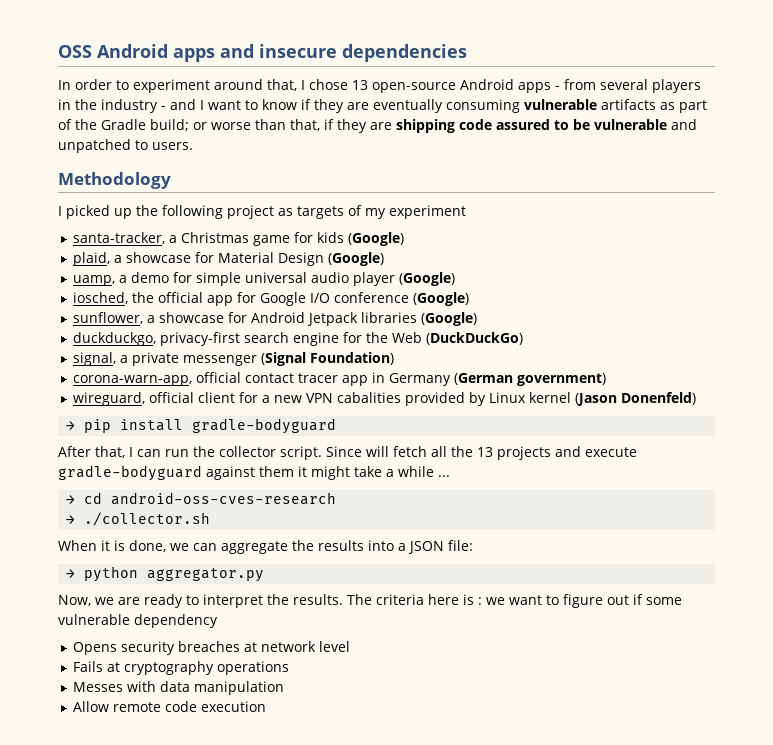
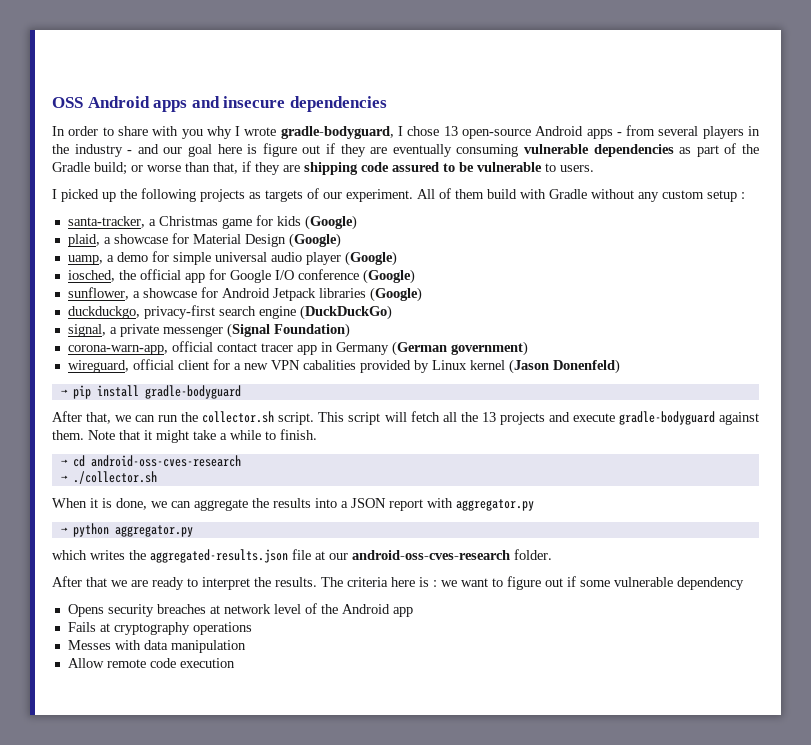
- In order to experiment around that, I chose 13 open-source Android apps - from several players in the industry - and I want to know if they are eventually consuming vulnerable artifacts as part of the Gradle build; or worse than that, if they are shipping code assured to be vulnerable and unpatched to users.
+ In order to share with you why I wrote gradle-bodyguard, I chose 13 open-source Android apps - from several players in the industry - and our goal here is figure out if they are eventually consuming vulnerable dependencies as part of the Gradle build; or worse than that, if they are shipping code assured to be vulnerable to users.
- Methodology
- I picked up the following project as targets of my experiment
+ I picked up the following projects as targets of our experiment. All of them build with Gradle without any custom setup :
- duckduckgo, privacy-first search engine for the Web (DuckDuckGo)
+ duckduckgo, privacy-first search engine (DuckDuckGo)
- After that, I can run the collector script. Since will fetch all the 13 projects and execute gradle-bodyguard against them it might take a while ...
+ After that, we can run the collector.sh script. This script will fetch all the 13 projects and execute gradle-bodyguard against them. Note that it might take a while to finish.
- When it is done, we can aggregate the results into a JSON file:
+ When it is done, we can aggregate the results into a JSON report with aggregator.py
- Now, we are ready to interpret the results.
+ which writes the aggregated-results.json file at our android-oss-cves-research folder.
+ After that we are ready to interpret the results.
- Opens security breaches at network level
+ Opens security breaches at network level of the Android app

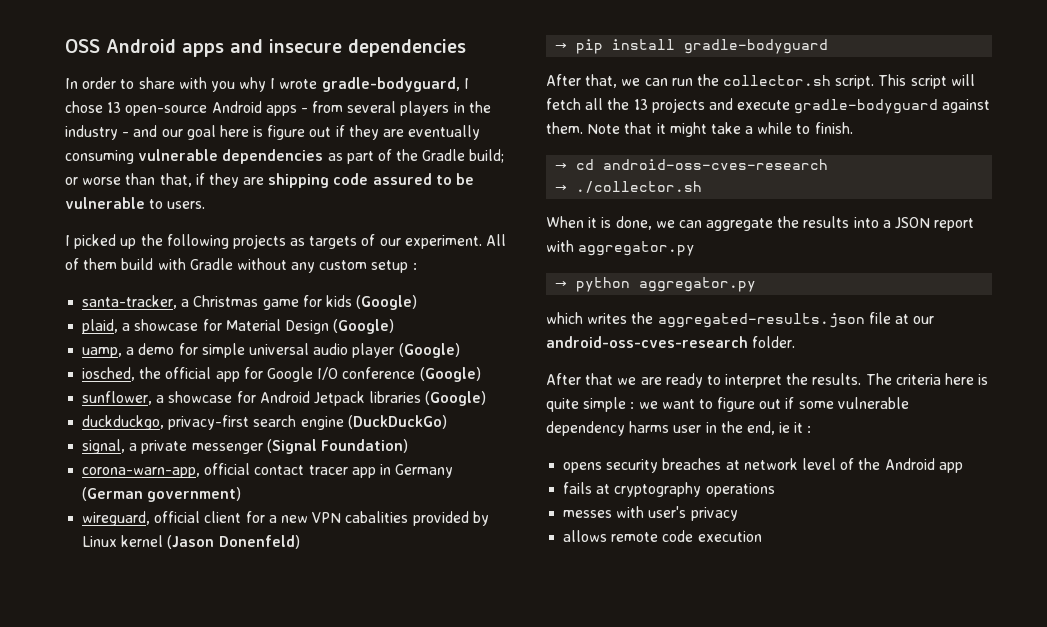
- The criteria here is : we want to figure out if some vulnerable dependency
- Opens security breaches at network level of the Android app
+ The criteria here is quite simple : we want to figure out if some vulnerable dependency harms user in the end, ie it :
+ opens security breaches at network level of the Android app
- Fails at cryptography operations
+ fails at cryptography operations
- Messes with data manipulation
- Allow remote code execution
+ messes with user's privacy
+ allows remote code execution

